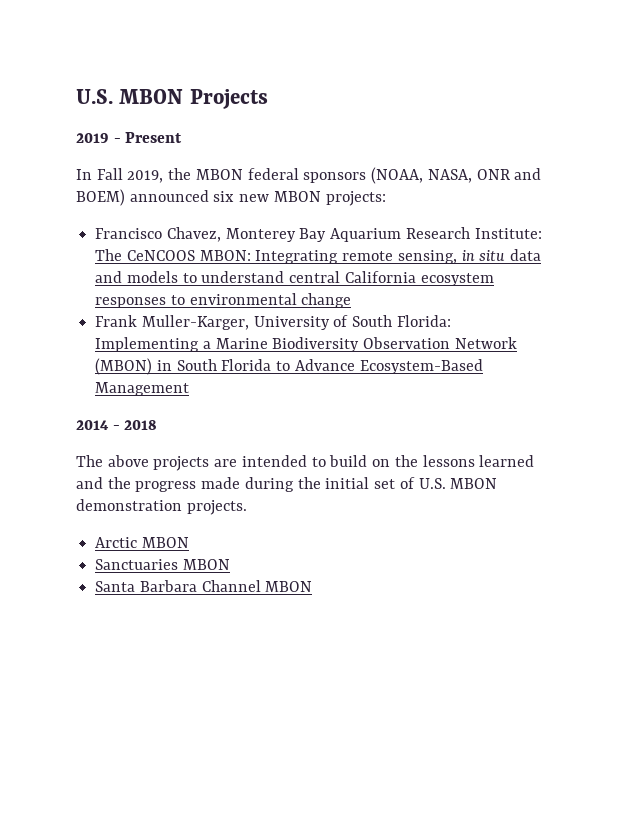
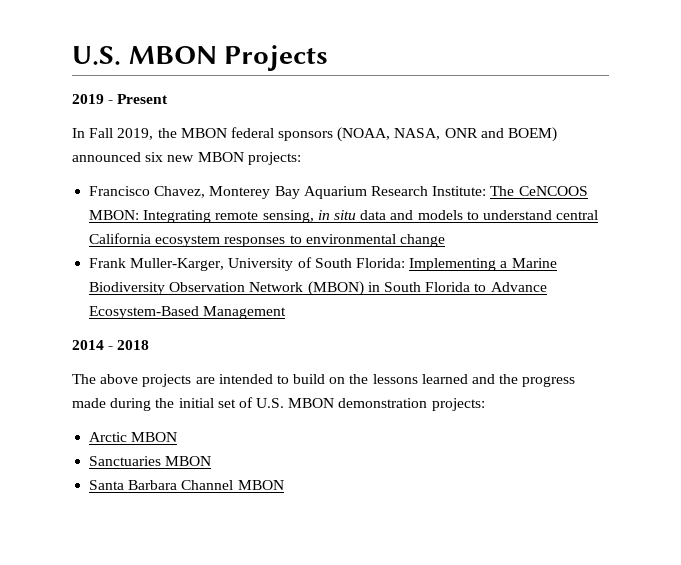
- The above projects are intended to build on the lessons learned and the progress made during the initial set of U.S. MBON demonstration projects.
+ The above projects are intended to build on the lessons learned and the progress made during the initial set of U.S. MBON demonstration projects:

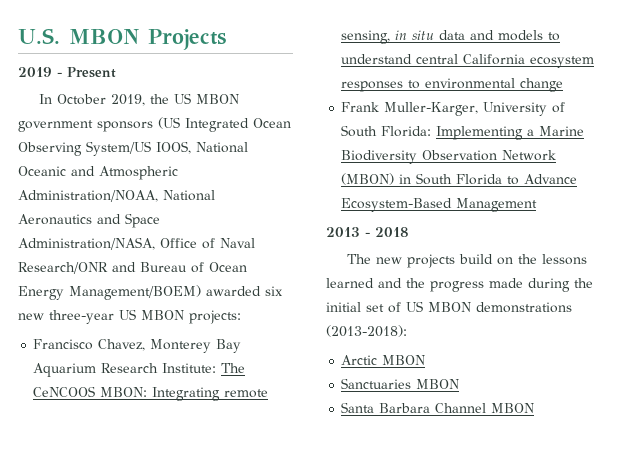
- In Fall 2019, the MBON federal sponsors (NOAA, NASA, ONR and BOEM) announced six new MBON projects:
+ In October 2019, the US MBON government sponsors (US Integrated Ocean Observing System/US IOOS, National Oceanic and Atmospheric Administration/NOAA, National Aeronautics and Space Administration/NASA, Office of Naval Research/ONR and Bureau of Ocean Energy Management/BOEM) awarded six new three-year US MBON projects:
- 2014 - 2018
+ 2013 - 2018
- The above projects are intended to build on the lessons learned and the progress made during the initial set of U.S. MBON demonstration projects:
+ The new projects build on the lessons learned and the progress made during the initial set of US MBON demonstrations (2013-2018):

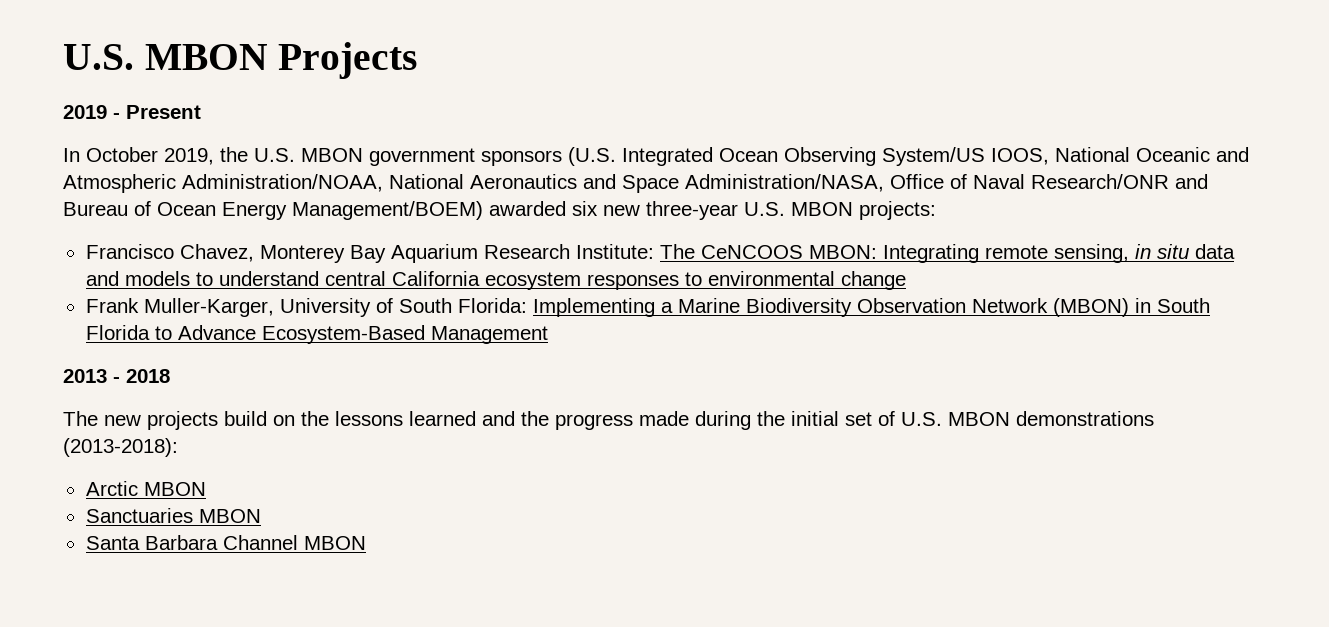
- In October 2019, the US MBON government sponsors (US Integrated Ocean Observing System/US IOOS, National Oceanic and Atmospheric Administration/NOAA, National Aeronautics and Space Administration/NASA, Office of Naval Research/ONR and Bureau of Ocean Energy Management/BOEM) awarded six new three-year US MBON projects:
+ In October 2019, the U.S. MBON government sponsors (U.S. Integrated Ocean Observing System/US IOOS, National Oceanic and Atmospheric Administration/NOAA, National Aeronautics and Space Administration/NASA, Office of Naval Research/ONR and Bureau of Ocean Energy Management/BOEM) awarded six new three-year U.S. MBON projects:
- The new projects build on the lessons learned and the progress made during the initial set of US MBON demonstrations (2013-2018):
+ The new projects build on the lessons learned and the progress made during the initial set of U.S. MBON demonstrations (2013-2018):

